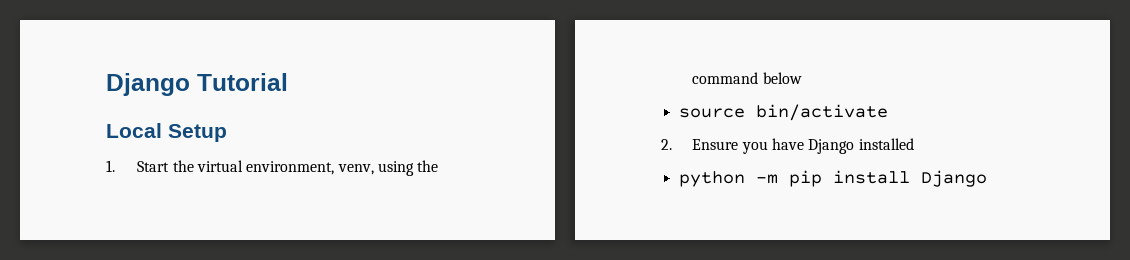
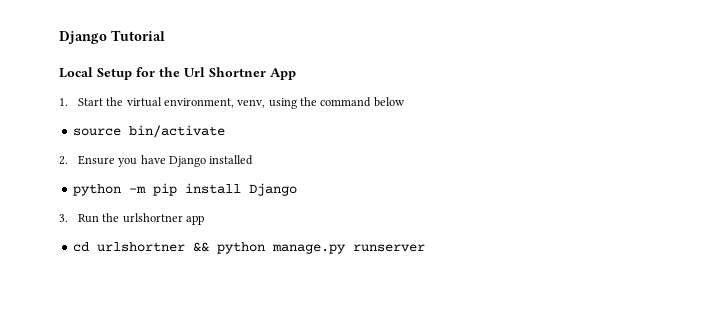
- Local Setup
+ Local Setup for the Url Shortner App
+ 3. Run the urlshortner app
+ cd urlshortner && python manage.py runserver

